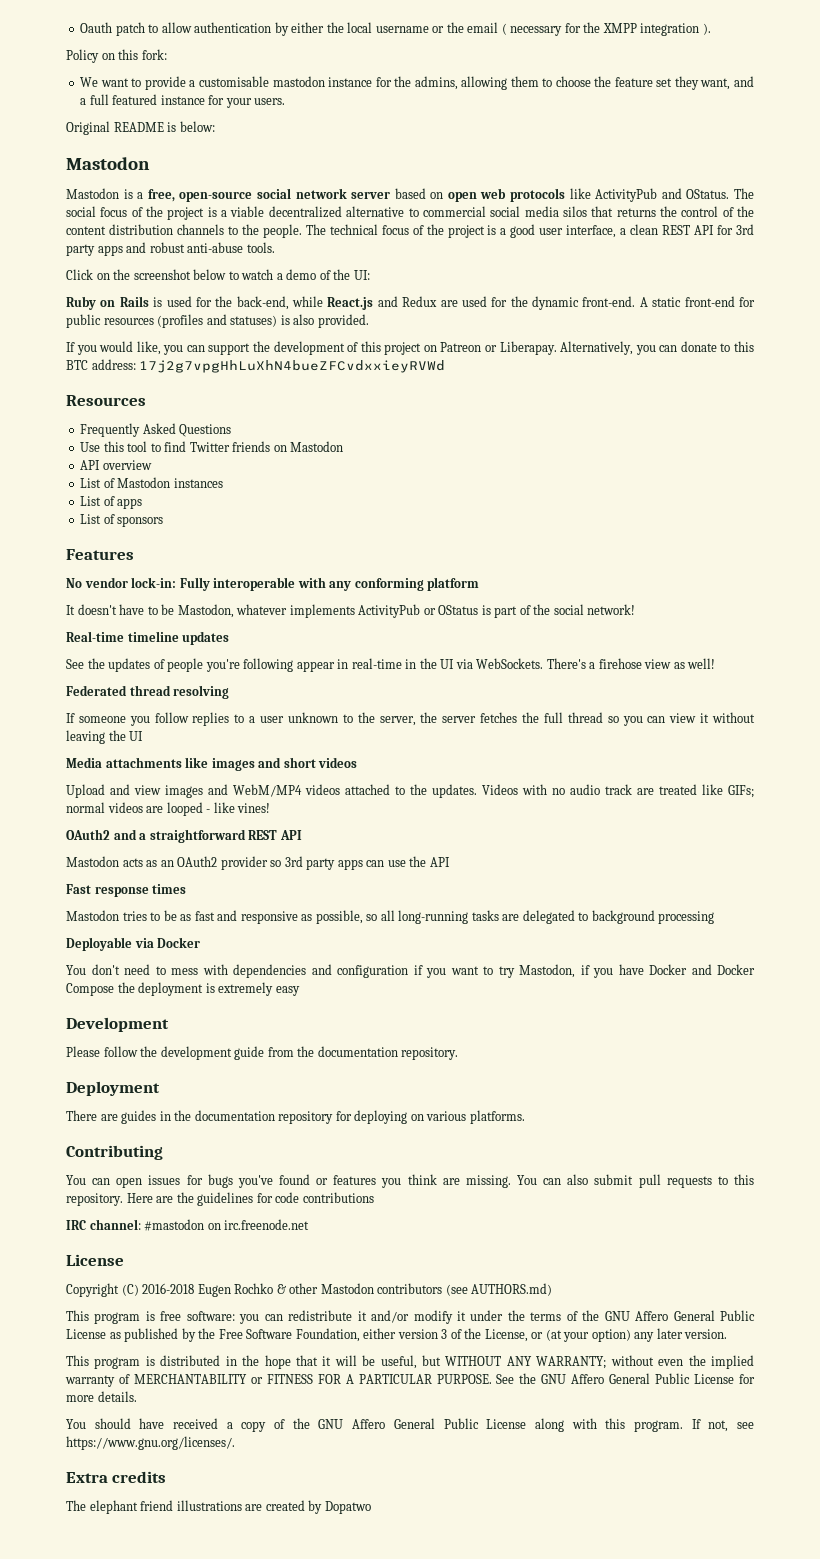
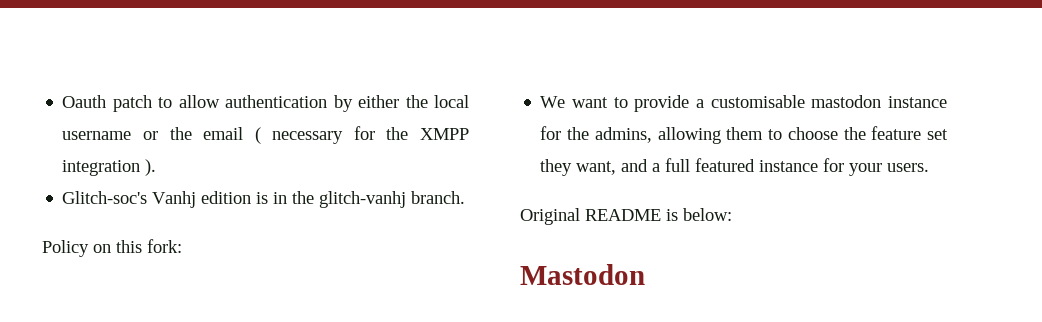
+ Glitch-soc's Vanhj edition is in the glitch-vanhj branch.
- Mastodon is a free, open-source social network server based on open web protocols like ActivityPub and OStatus. The social focus of the project is a viable decentralized alternative to commercial social media silos that returns the control of the content distribution channels to the people. The technical focus of the project is a good user interface, a clean REST API for 3rd party apps and robust anti-abuse tools.
- Click on the screenshot below to watch a demo of the UI:
- Ruby on Rails is used for the back-end, while React.js and Redux are used for the dynamic front-end. A static front-end for public resources (profiles and statuses) is also provided.
- If you would like, you can support the development of this project on Patreon or Liberapay. Alternatively, you can donate to this BTC address: 17j2g7vpgHhLuXhN4bueZFCvdxxieyRVWd
- Resources
- Frequently Asked Questions
- Use this tool to find Twitter friends on Mastodon
- API overview
- List of Mastodon instances
- List of apps
- List of sponsors
- Features
- No vendor lock-in: Fully interoperable with any conforming platform
- It doesn't have to be Mastodon, whatever implements ActivityPub or OStatus is part of the social network!
- Real-time timeline updates
- See the updates of people you're following appear in real-time in the UI via WebSockets. There's a firehose view as well!
- Federated thread resolving
- If someone you follow replies to a user unknown to the server, the server fetches the full thread so you can view it without leaving the UI
- Media attachments like images and short videos
- Upload and view images and WebM/MP4 videos attached to the updates. Videos with no audio track are treated like GIFs; normal videos are looped - like vines!
- OAuth2 and a straightforward REST API
- Mastodon acts as an OAuth2 provider so 3rd party apps can use the API
- Fast response times
- Mastodon tries to be as fast and responsive as possible, so all long-running tasks are delegated to background processing
- Deployable via Docker
- You don't need to mess with dependencies and configuration if you want to try Mastodon, if you have Docker and Docker Compose the deployment is extremely easy
- Development
- Please follow the development guide from the documentation repository.
- Deployment
- There are guides in the documentation repository for deploying on various platforms.
- Contributing
- You can open issues for bugs you've found or features you think are missing. You can also submit pull requests to this repository. Here are the guidelines for code contributions
- IRC channel: #mastodon on irc.freenode.net
- License
- Copyright (C) 2016-2018 Eugen Rochko & other Mastodon contributors (see AUTHORS.md)
- This program is free software: you can redistribute it and/or modify it under the terms of the GNU Affero General Public License as published by the Free Software Foundation, either version 3 of the License, or (at your option) any later version.
- This program is distributed in the hope that it will be useful, but WITHOUT ANY WARRANTY; without even the implied warranty of MERCHANTABILITY or FITNESS FOR A PARTICULAR PURPOSE. See the GNU Affero General Public License for more details.
- You should have received a copy of the GNU Affero General Public License along with this program. If not, see https://www.gnu.org/licenses/.
- Extra credits
- The elephant friend illustrations are created by Dopatwo

